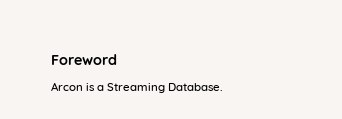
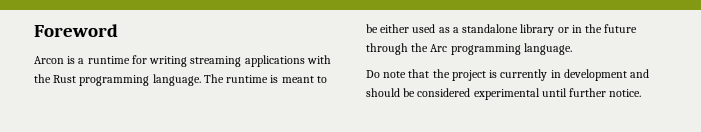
- Arcon is a Streaming Database.
+ Arcon is a runtime for writing streaming applications with the Rust programming language. The runtime is meant to be either used as a standalone library or in the future through the Arc programming language.
+ Do note that the project is currently in development and should be considered experimental until further notice.

